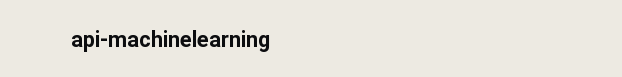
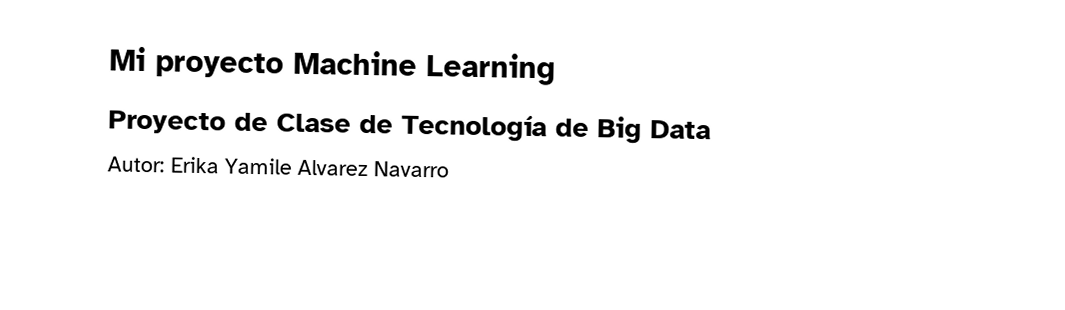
- api-machinelearning
+ Mi proyecto Machine Learning
+ Proyecto de Clase de Tecnología de Big Data
+ Autor: Erika Yamile Alvarez Navarro

